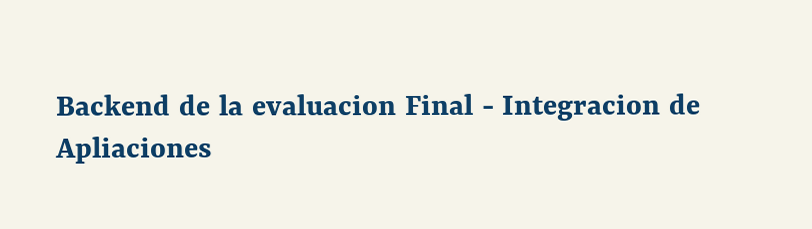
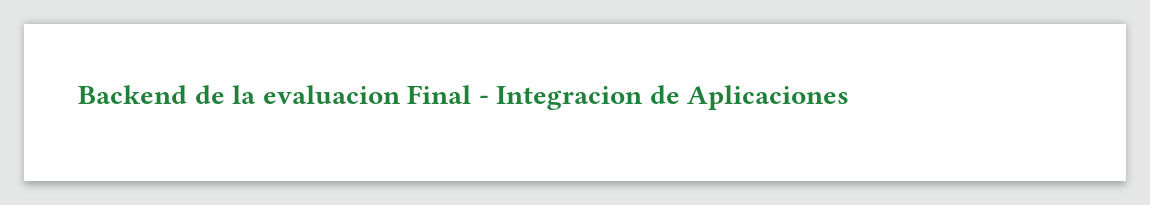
- Backend de la evaluacion Final - Integracion de Apliaciones
+ Backend de la evaluacion Final - Integracion de Aplicaciones

